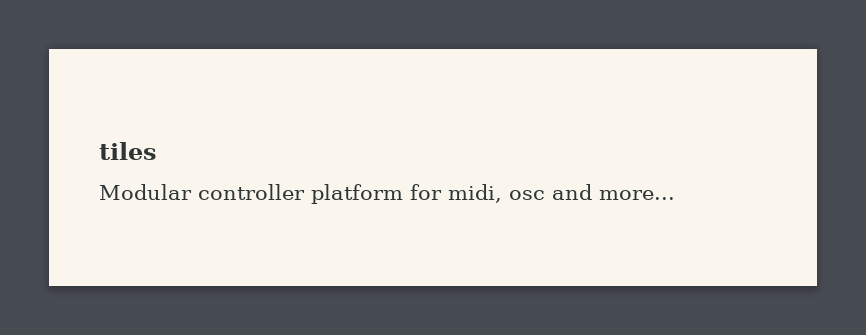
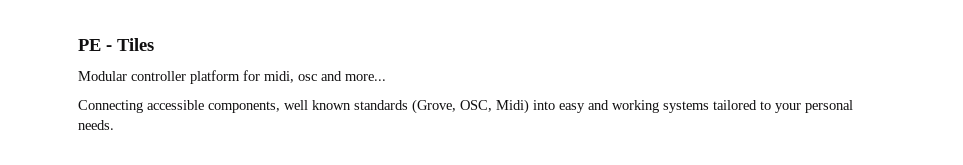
- tiles
+ PE - Tiles
+ Connecting accessible components, well known standards (Grove, OSC, Midi) into easy and working systems tailored to your personal needs.

